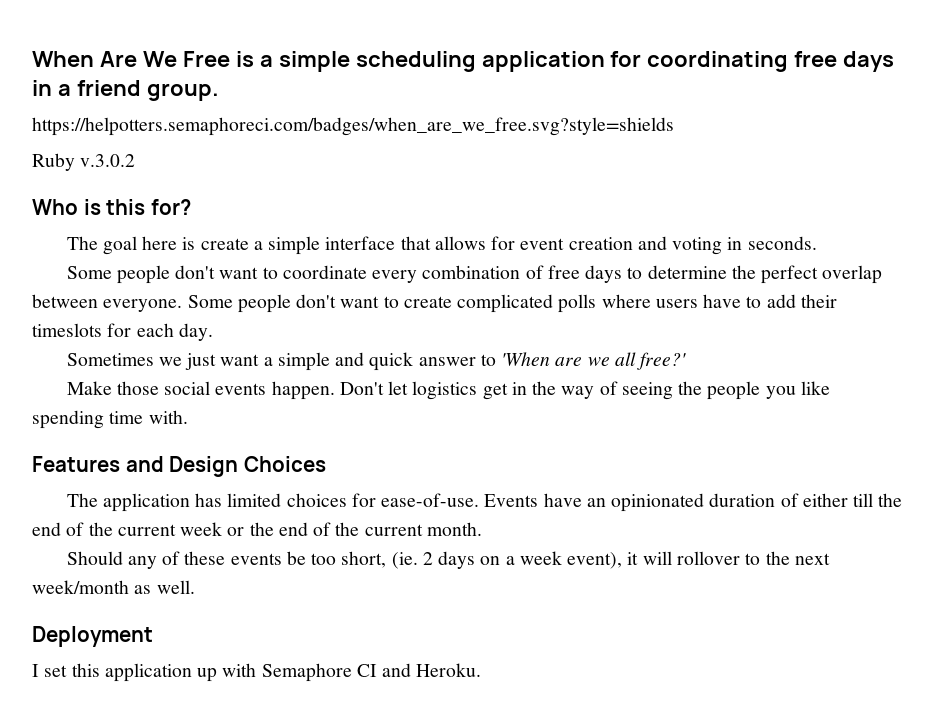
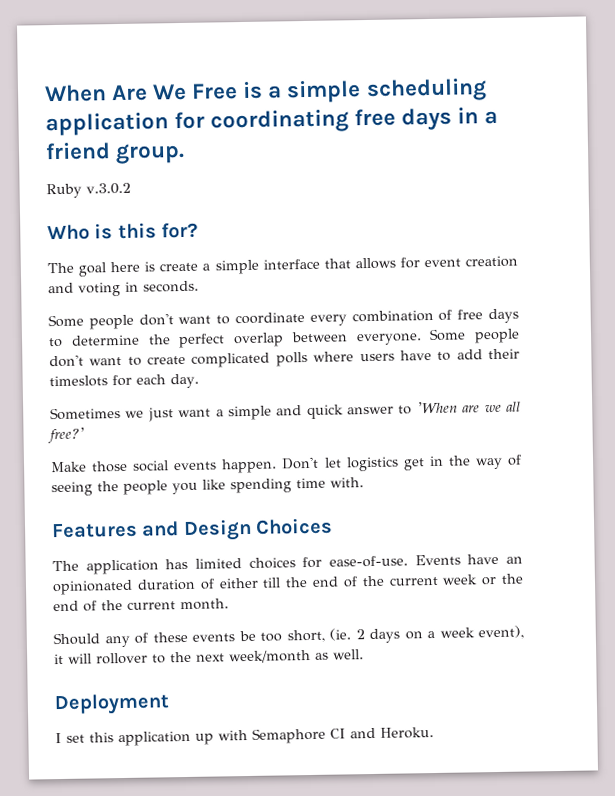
- https://helpotters.semaphoreci.com/badges/when_are_we_free.svg?style=shields

